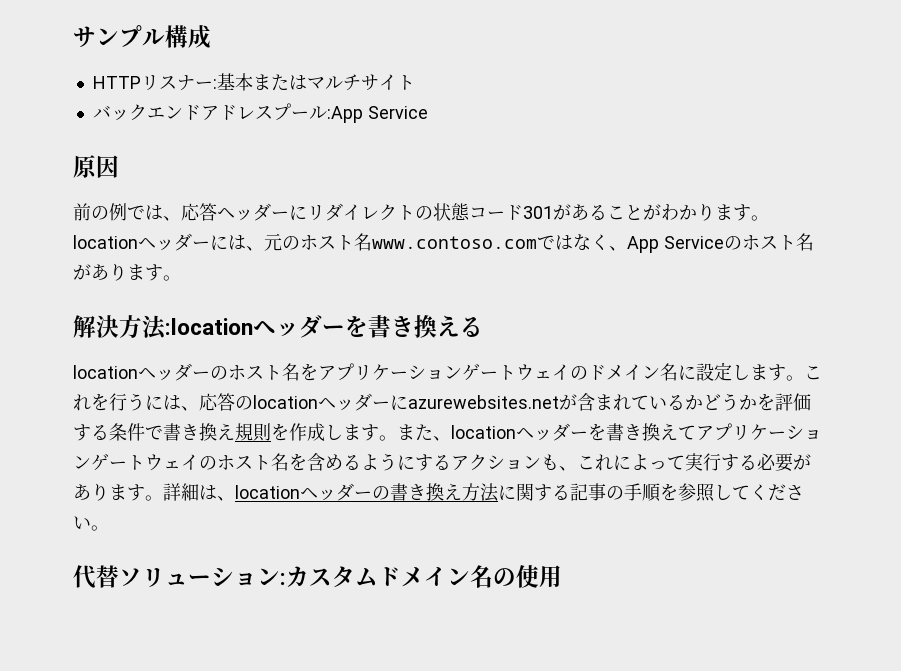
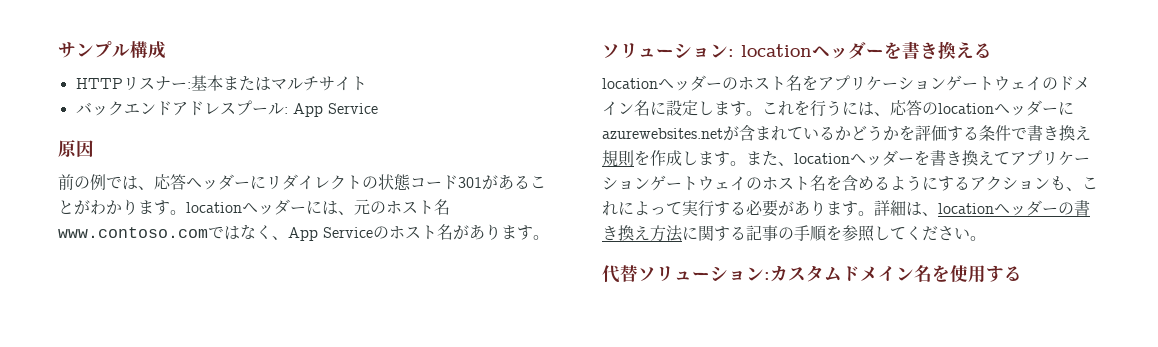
- バックエンドアドレスプール:App Service
+ バックエンドアドレスプール: App Service
- 解決方法:locationヘッダーを書き換える
+ ソリューション: locationヘッダーを書き換える
- 代替ソリューション:カスタムドメイン名の使用
+ 代替ソリューション:カスタムドメイン名を使用する

